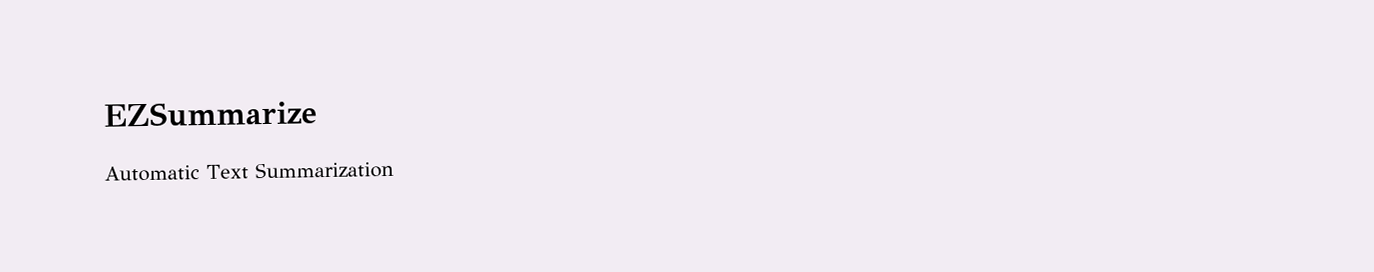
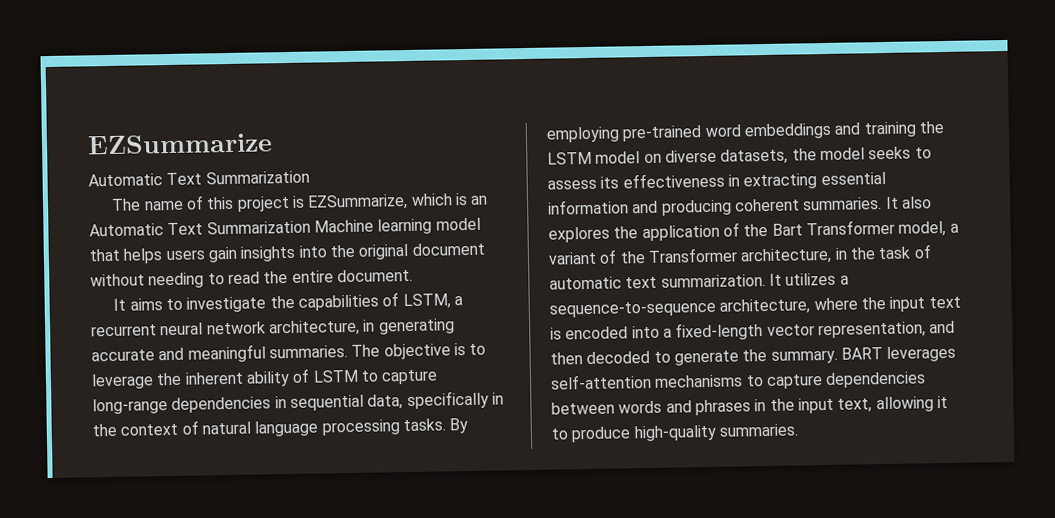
+ The name of this project is EZSummarize, which is an Automatic Text Summarization Machine learning model that helps users gain insights into the original document without needing to read the entire document.
+ It aims to investigate the capabilities of LSTM, a recurrent neural network architecture, in generating accurate and meaningful summaries. The objective is to leverage the inherent ability of LSTM to capture long-range dependencies in sequential data, specifically in the context of natural language processing tasks. By employing pre-trained word embeddings and training the LSTM model on diverse datasets, the model seeks to assess its effectiveness in extracting essential information and producing coherent summaries. It also explores the application of the Bart Transformer model, a variant of the Transformer architecture, in the task of automatic text summarization. It utilizes a sequence-to-sequence architecture, where the input text is encoded into a fixed-length vector representation, and then decoded to generate the summary. BART leverages self-attention mechanisms to capture dependencies between words and phrases in the input text, allowing it to produce high-quality summaries.

